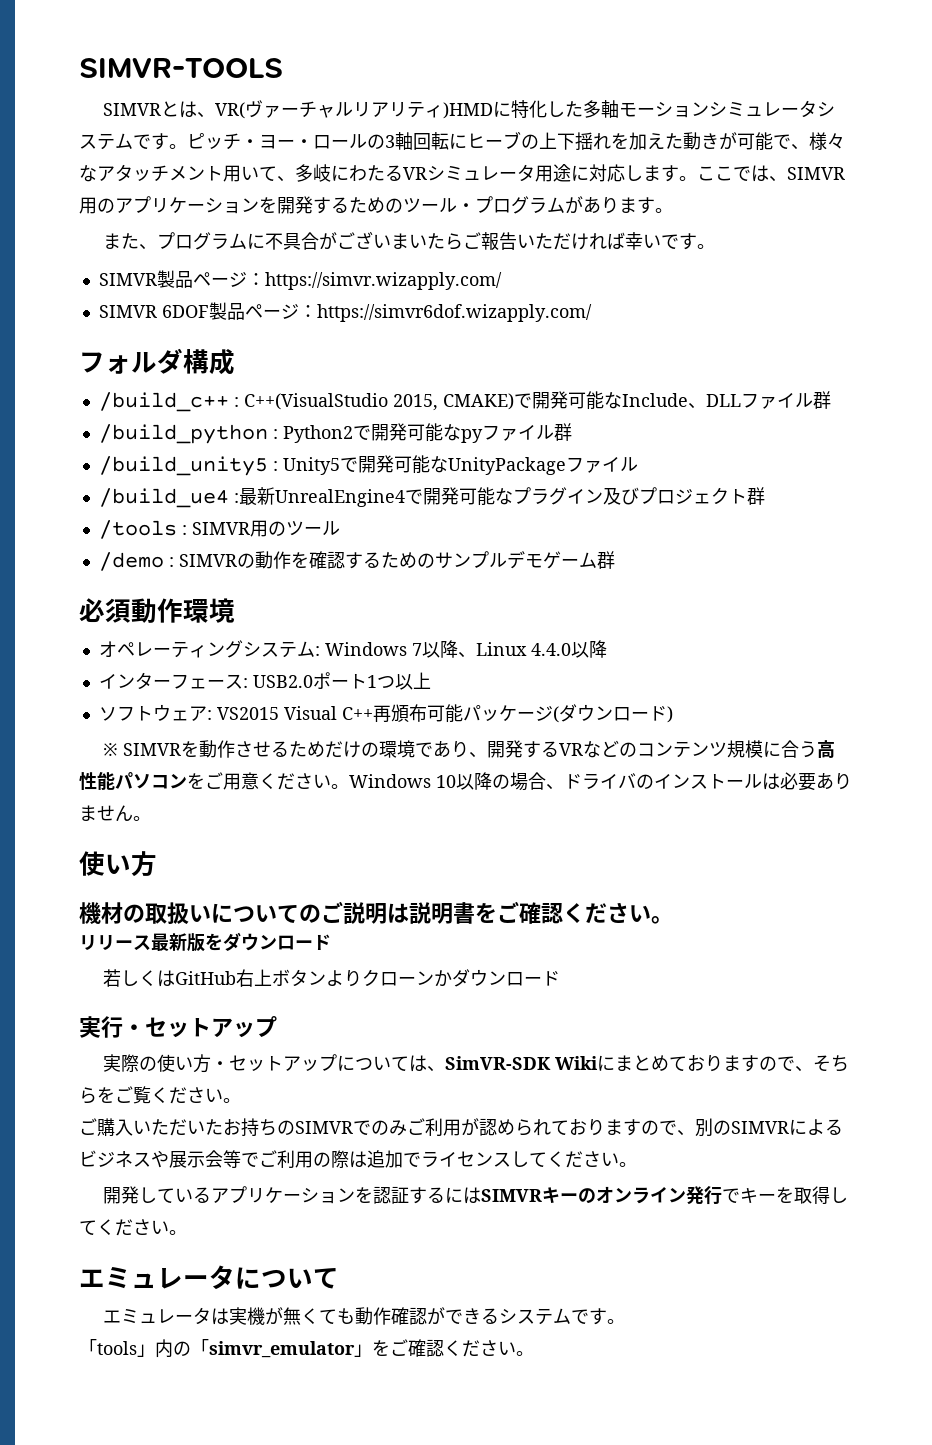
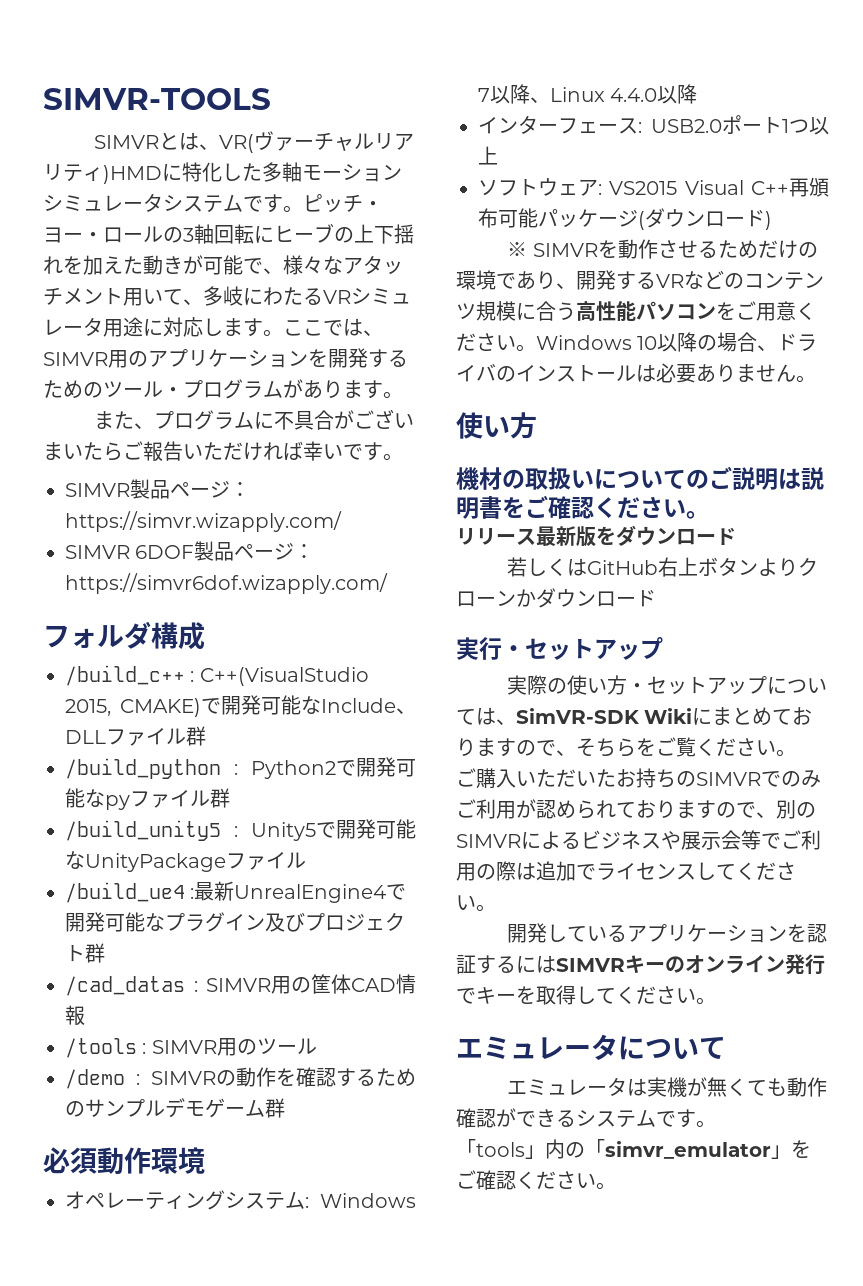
+ /cad_datas : SIMVR用の筐体CAD情報

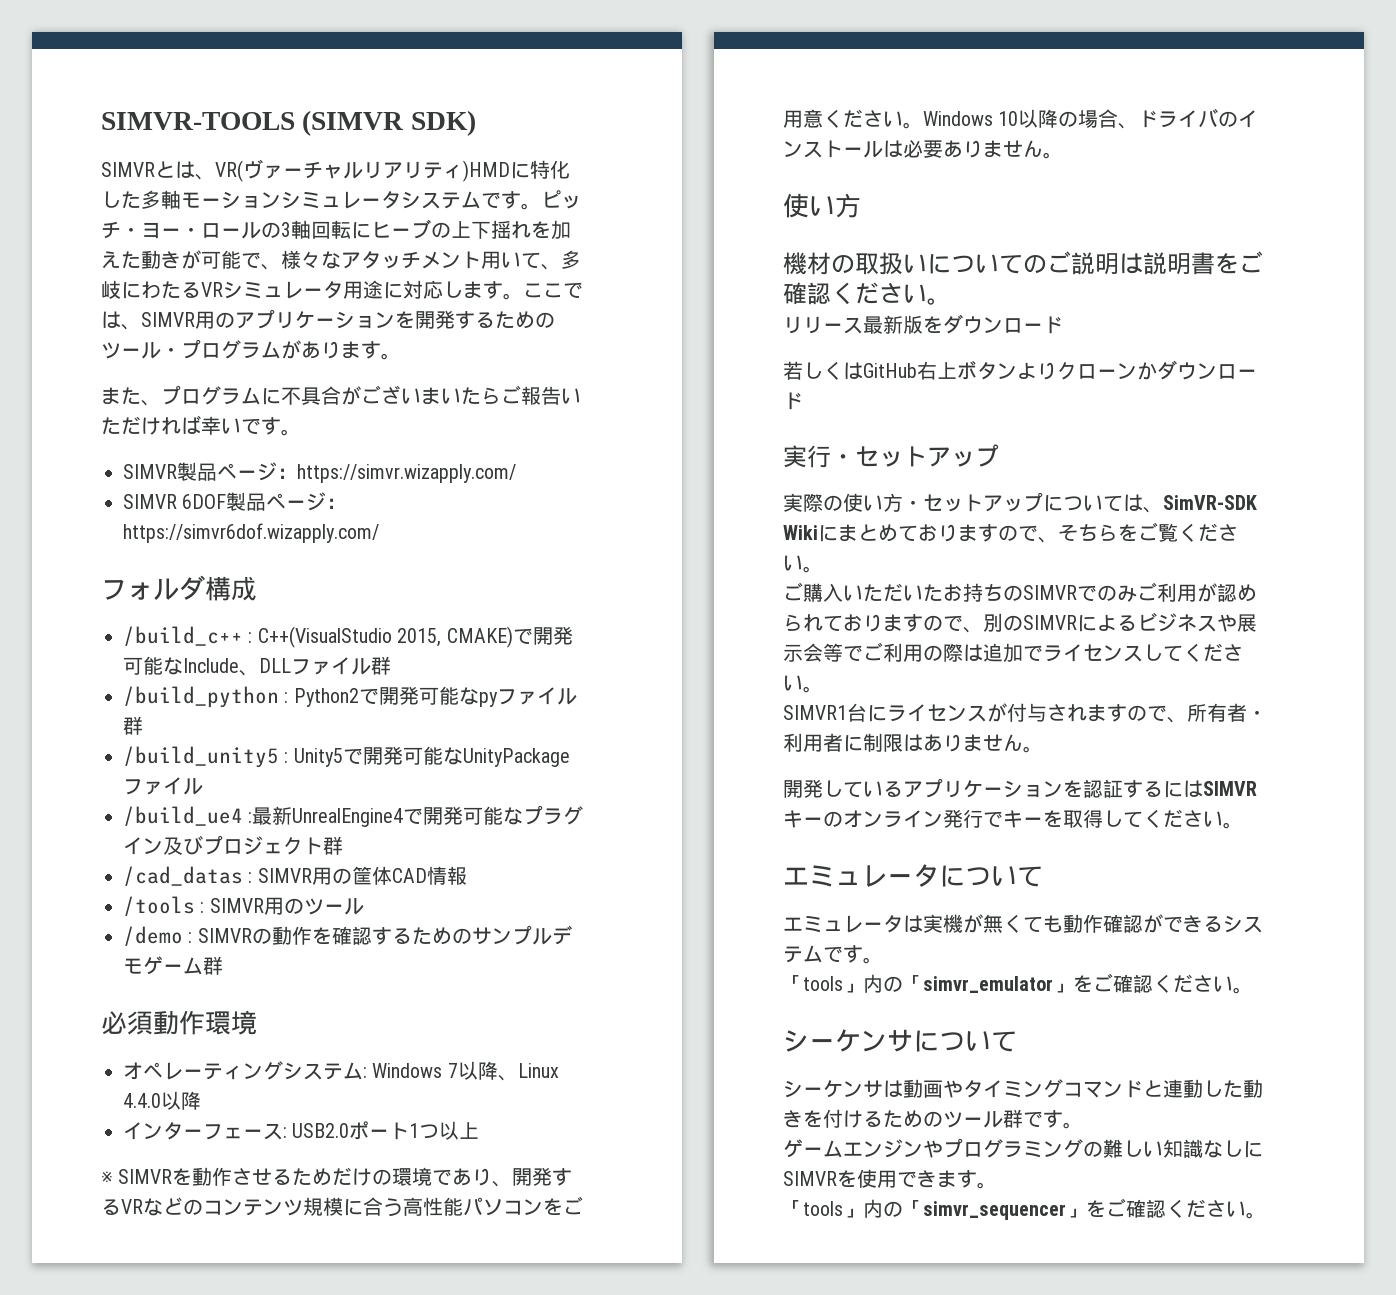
- SIMVR-TOOLS
+ SIMVR-TOOLS (SIMVR SDK)
- ソフトウェア: VS2015 Visual C++再頒布可能パッケージ(ダウンロード)
+ SIMVR1台にライセンスが付与されますので、所有者・利用者に制限はありません。
+ シーケンサについて
+ シーケンサは動画やタイミングコマンドと連動した動きを付けるためのツール群です。
+ ゲームエンジンやプログラミングの難しい知識なしにSIMVRを使用できます。
+ 「tools」内の「simvr_sequencer」をご確認ください。

